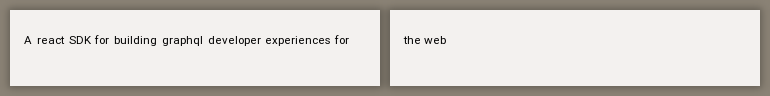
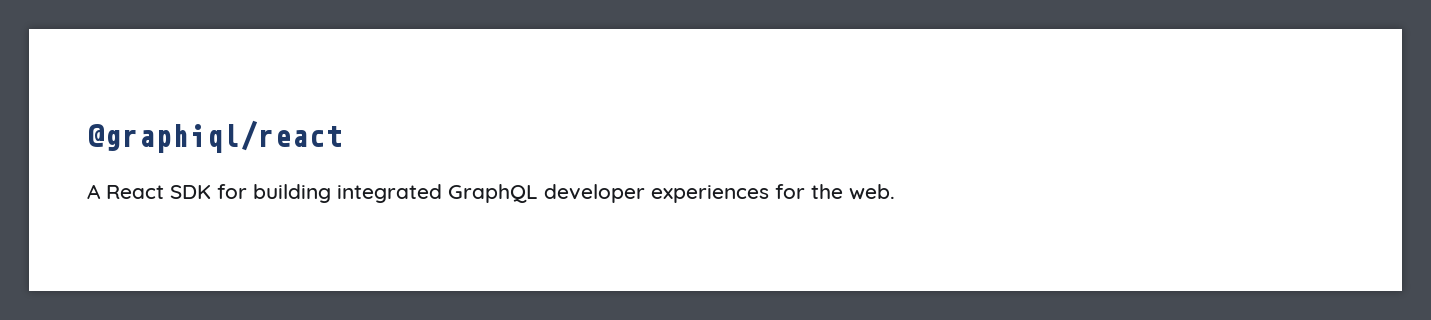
- A react SDK for building graphql developer experiences for the web
+ @graphiql/react
+ A React SDK for building integrated GraphQL developer experiences for the web.

